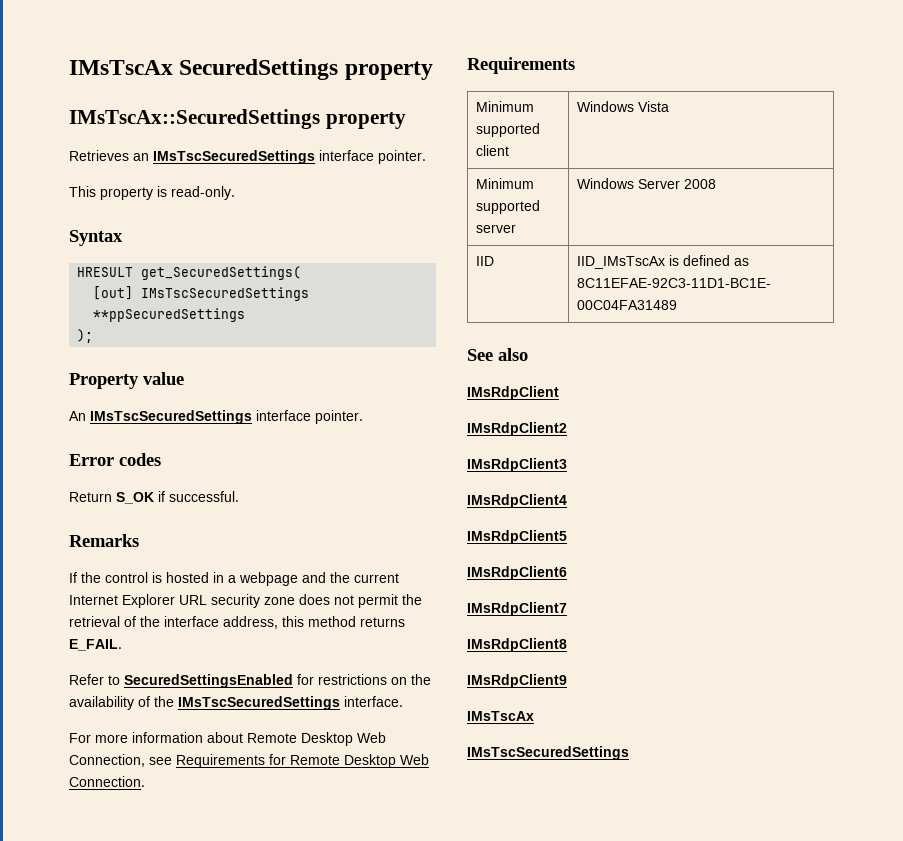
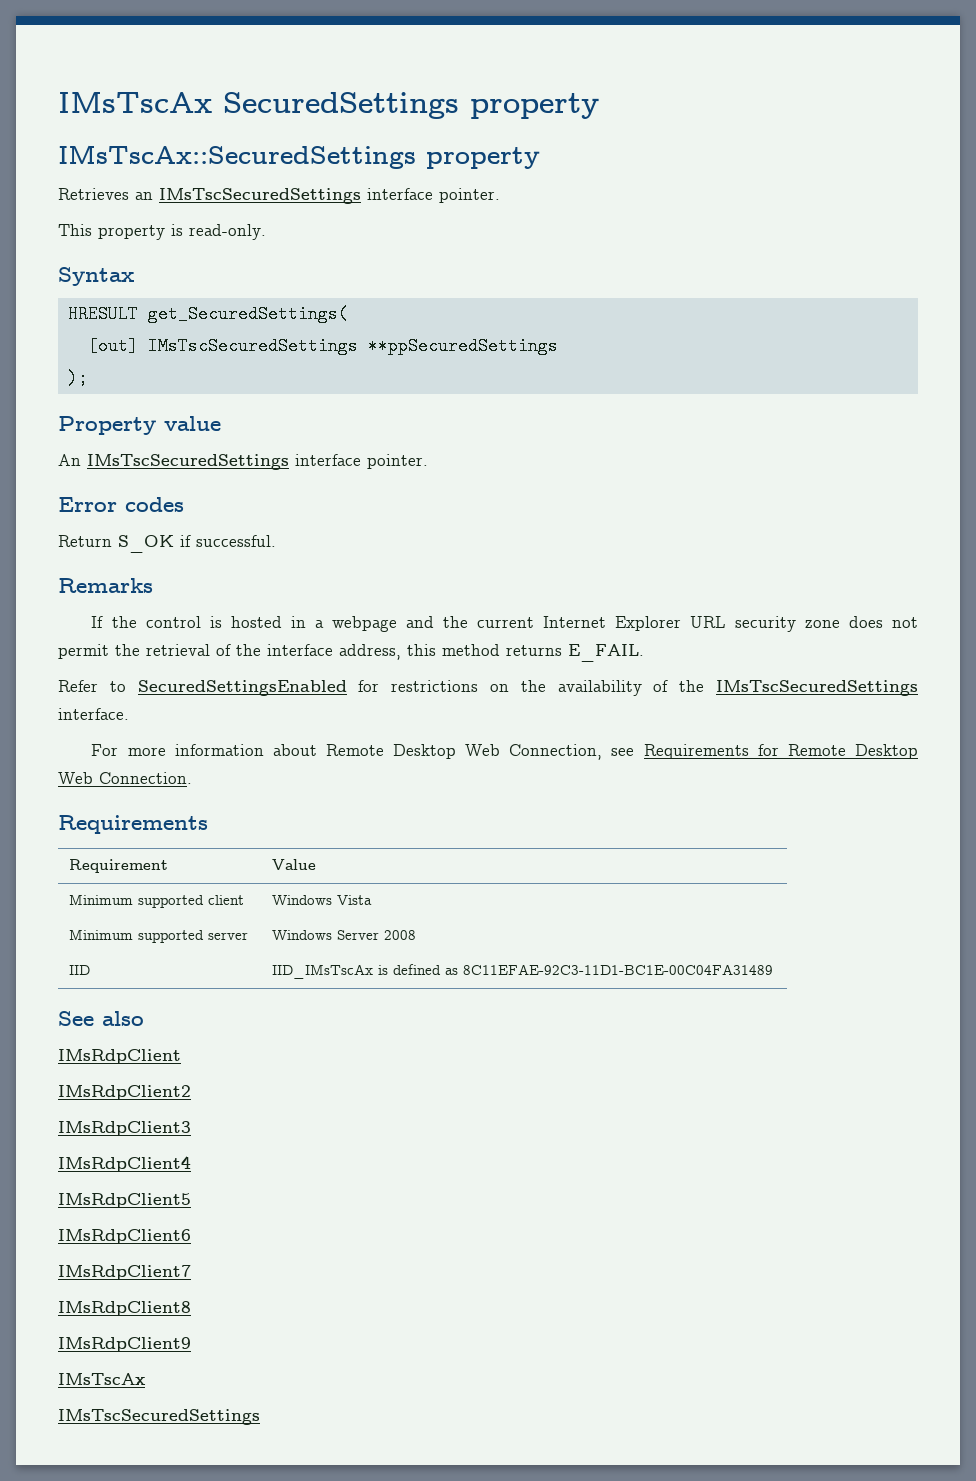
+ Requirement | Value

